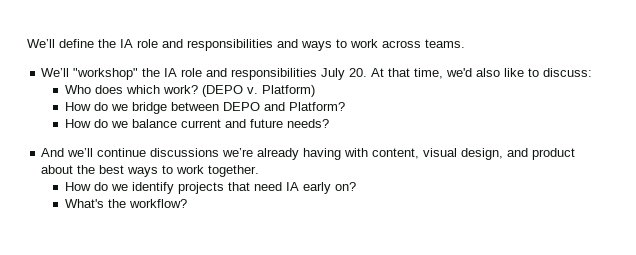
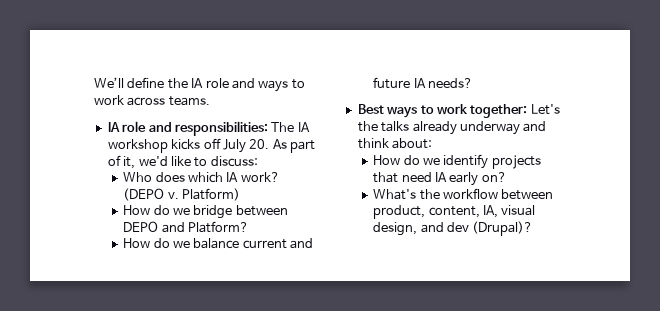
- We’ll define the IA role and responsibilities and ways to work across teams.
+ We’ll define the IA role and ways to work across teams.
- We’ll "workshop" the IA role and responsibilities July 20. At that time, we'd also like to discuss:
+ IA role and responsibilities: The IA workshop kicks off July 20. As part of it, we'd like to discuss:
- Who does which work?
+ Who does which IA work?
- How do we balance current and future needs?
+ How do we balance current and future IA needs?
- And we’ll continue discussions we’re already having with content, visual design, and product about the best ways to work together.
+ Best ways to work together: Let's the talks already underway and think about:
- What's the workflow?
+ What's the workflow between product, content, IA, visual design, and dev (Drupal)?

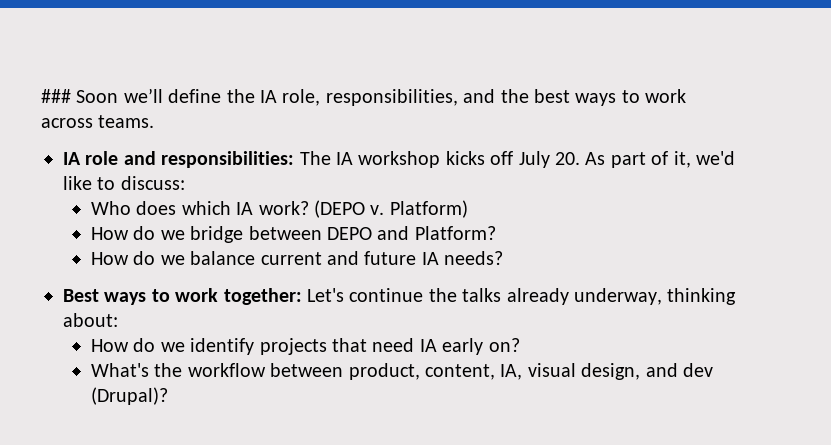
- We’ll define the IA role and ways to work across teams.
+ ### Soon we’ll define the IA role, responsibilities, and the best ways to work across teams.
- Best ways to work together: Let's the talks already underway and think about:
+ Best ways to work together: Let's continue the talks already underway, thinking about:

